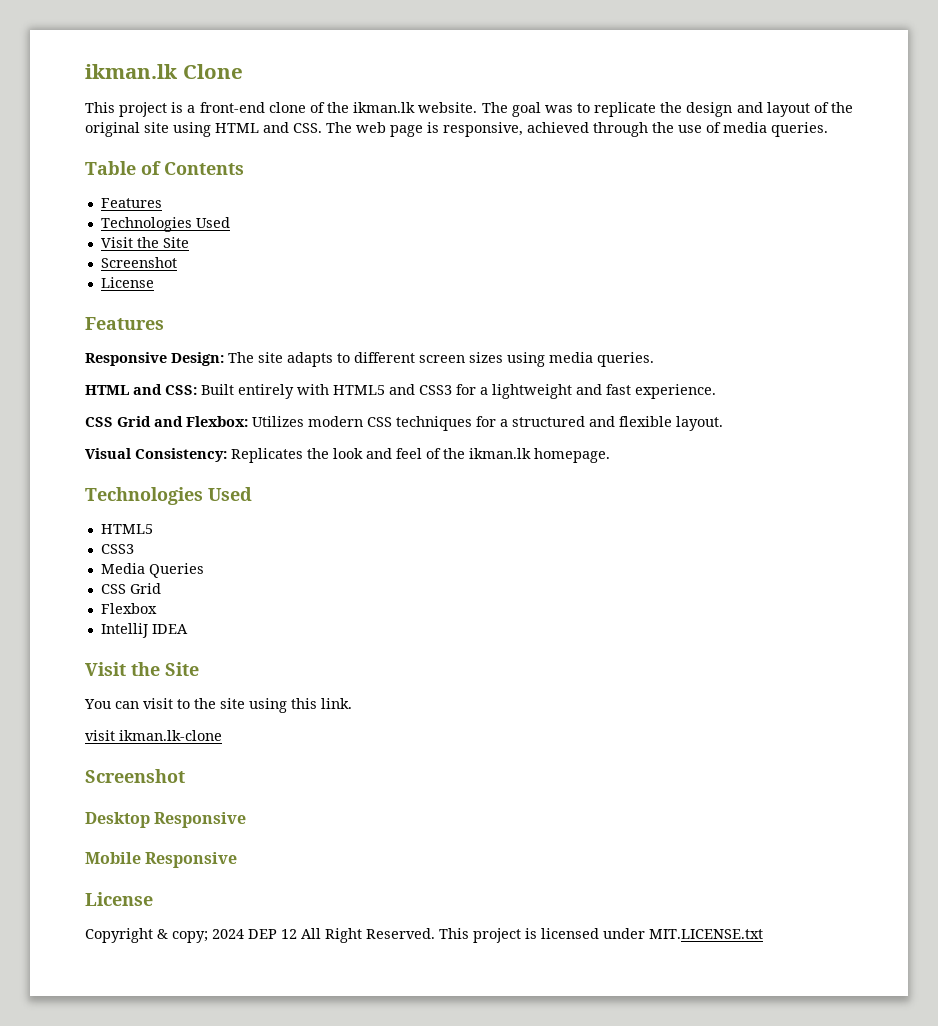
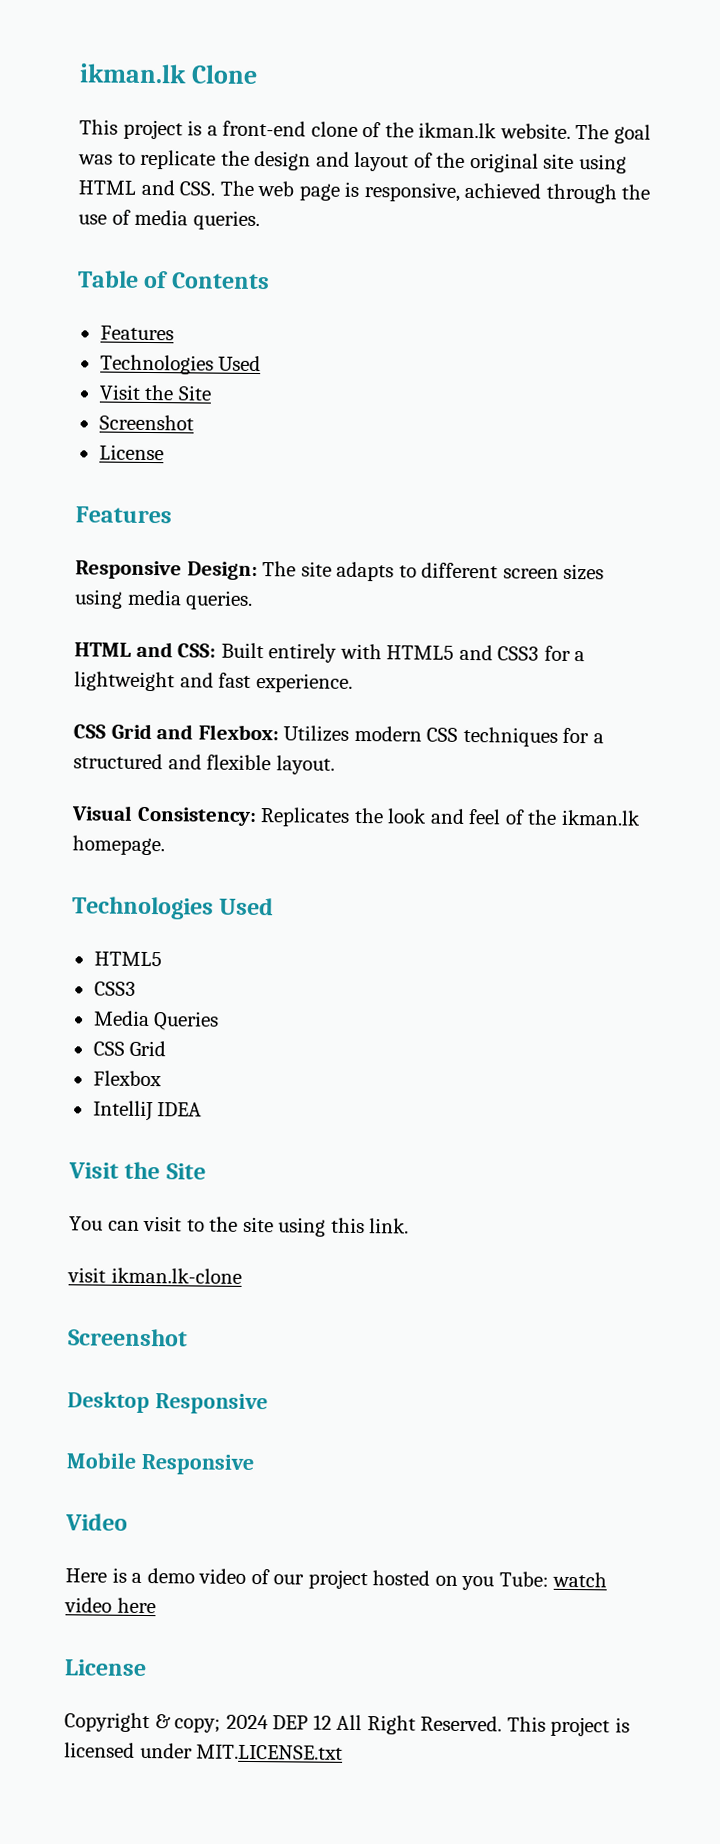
+ Video
+ Here is a demo video of our project hosted on you Tube: watch video here

